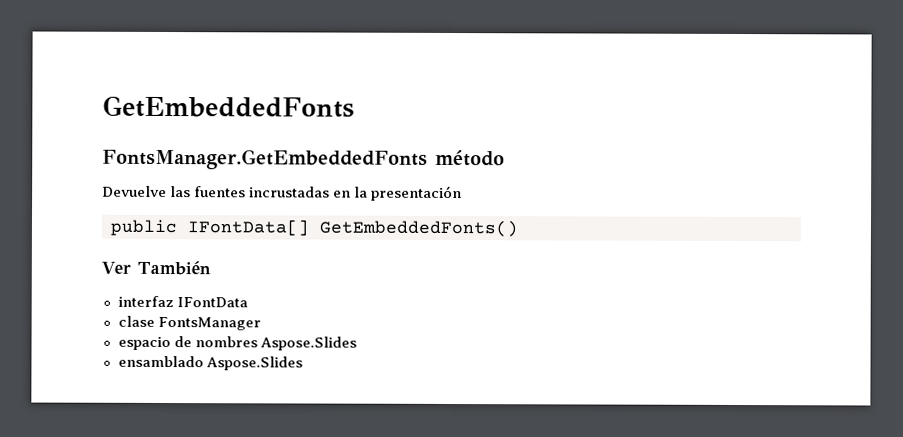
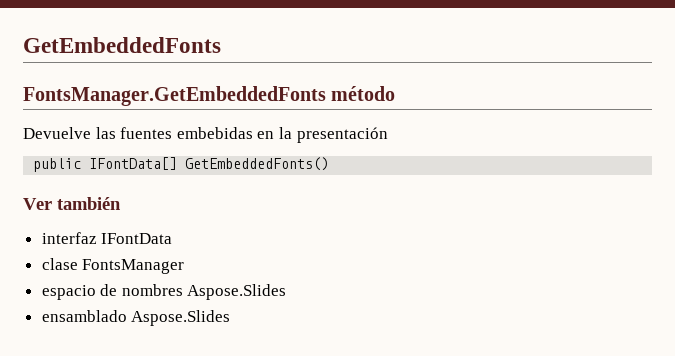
- Devuelve las fuentes incrustadas en la presentación
+ Devuelve las fuentes embebidas en la presentación
- Ver También
+ Ver también

